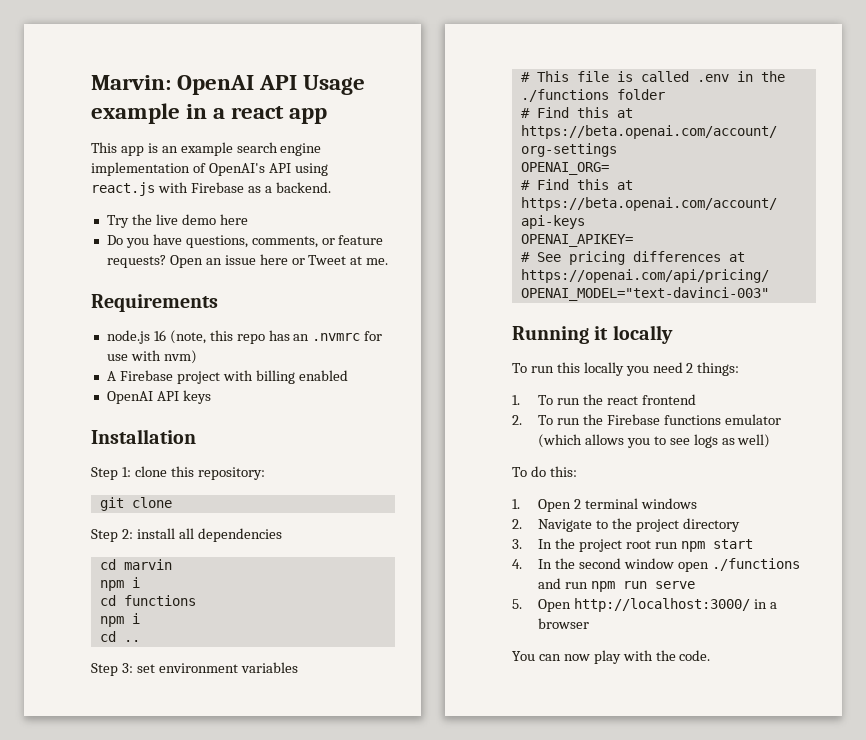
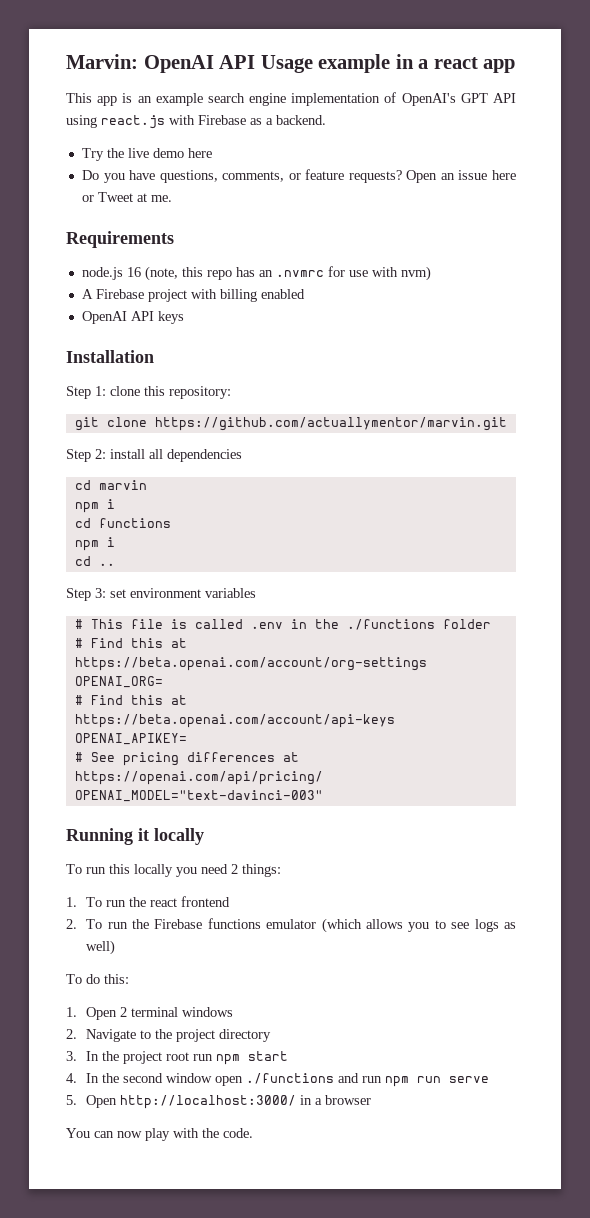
- This app is an example search engine implementation of OpenAI's API using react.js with Firebase as a backend.
+ This app is an example search engine implementation of OpenAI's GPT API using react.js with Firebase as a backend.
- git clone
+ git clone https://github.com/actuallymentor/marvin.git

